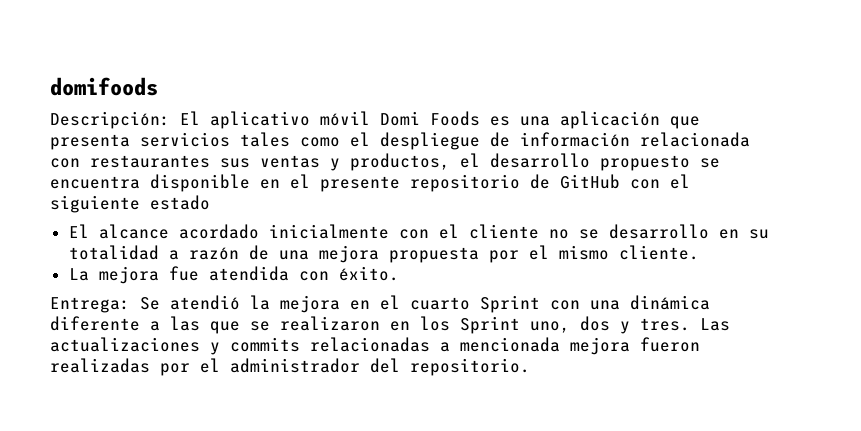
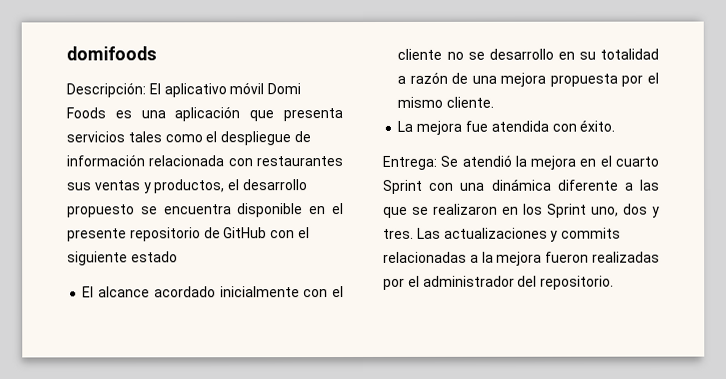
- Las actualizaciones y commits relacionadas a mencionada mejora fueron realizadas por el administrador del repositorio.
+ Las actualizaciones y commits relacionadas a la mejora fueron realizadas por el administrador del repositorio.

